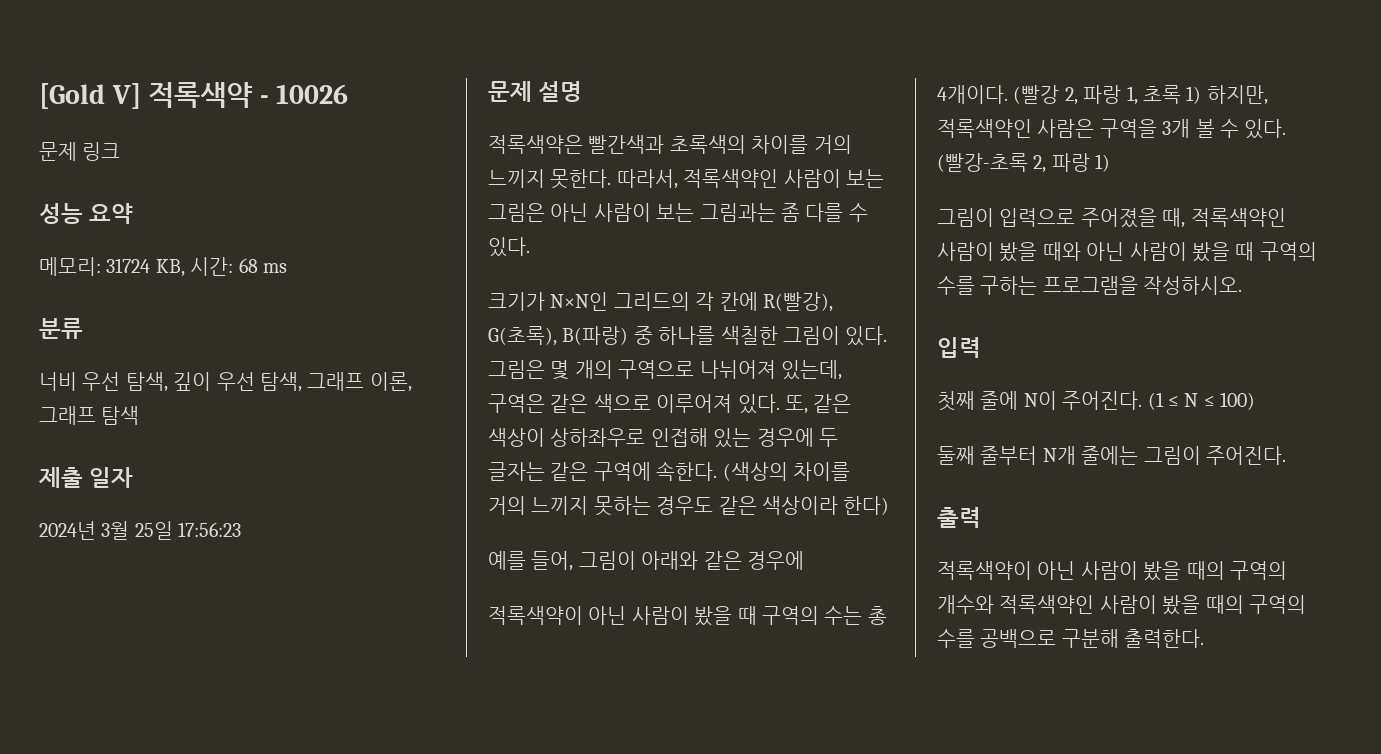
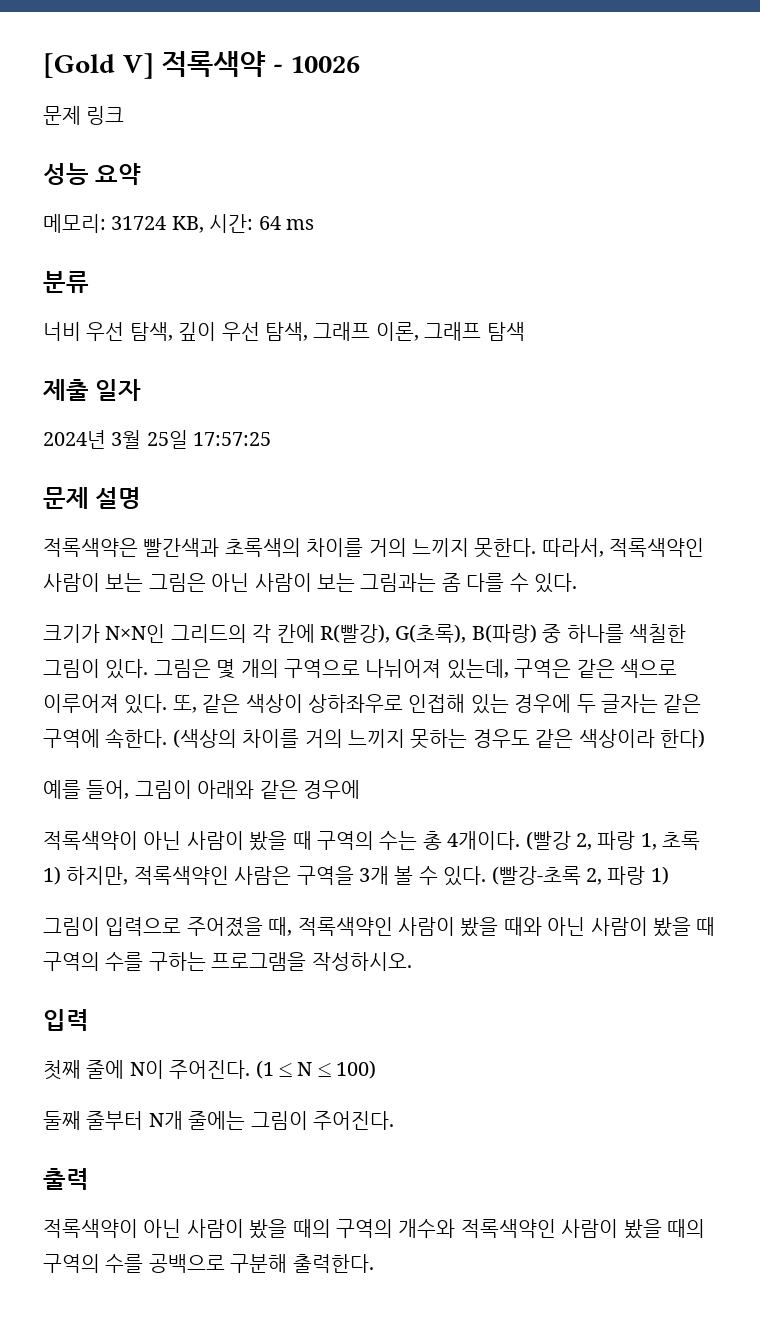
- 메모리: 31724 KB, 시간: 68 ms
+ 메모리: 31724 KB, 시간: 64 ms
- 2024년 3월 25일 17:56:23
+ 2024년 3월 25일 17:57:25

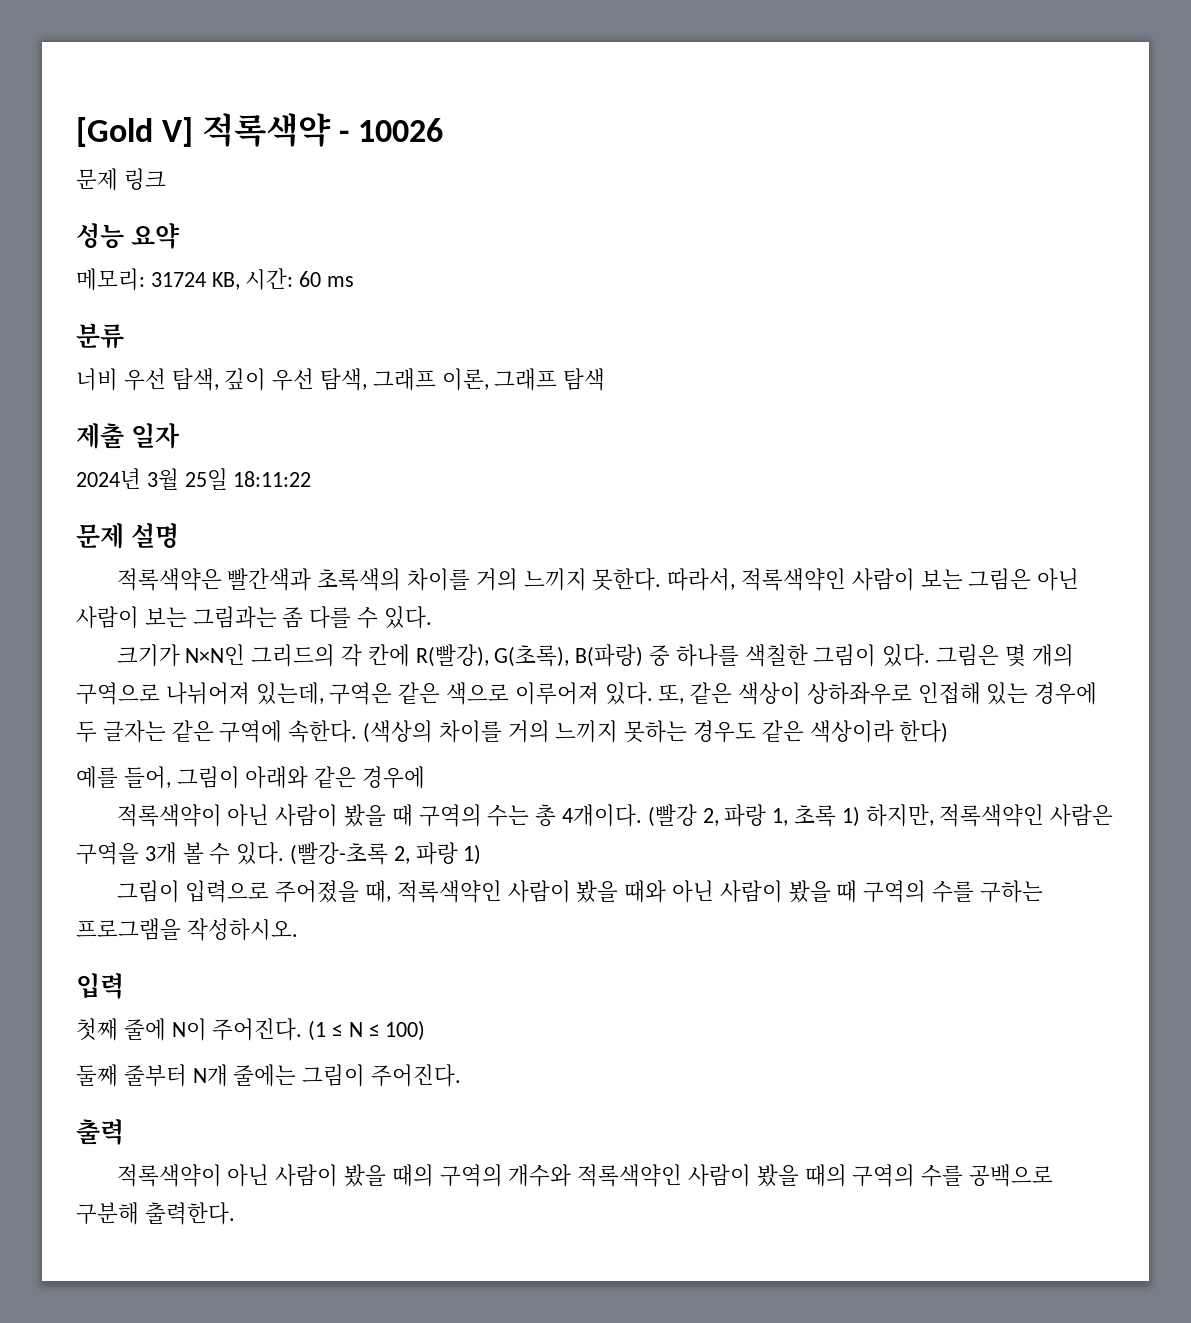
- 메모리: 31724 KB, 시간: 64 ms
+ 메모리: 31724 KB, 시간: 60 ms
- 2024년 3월 25일 17:57:25
+ 2024년 3월 25일 18:11:22

